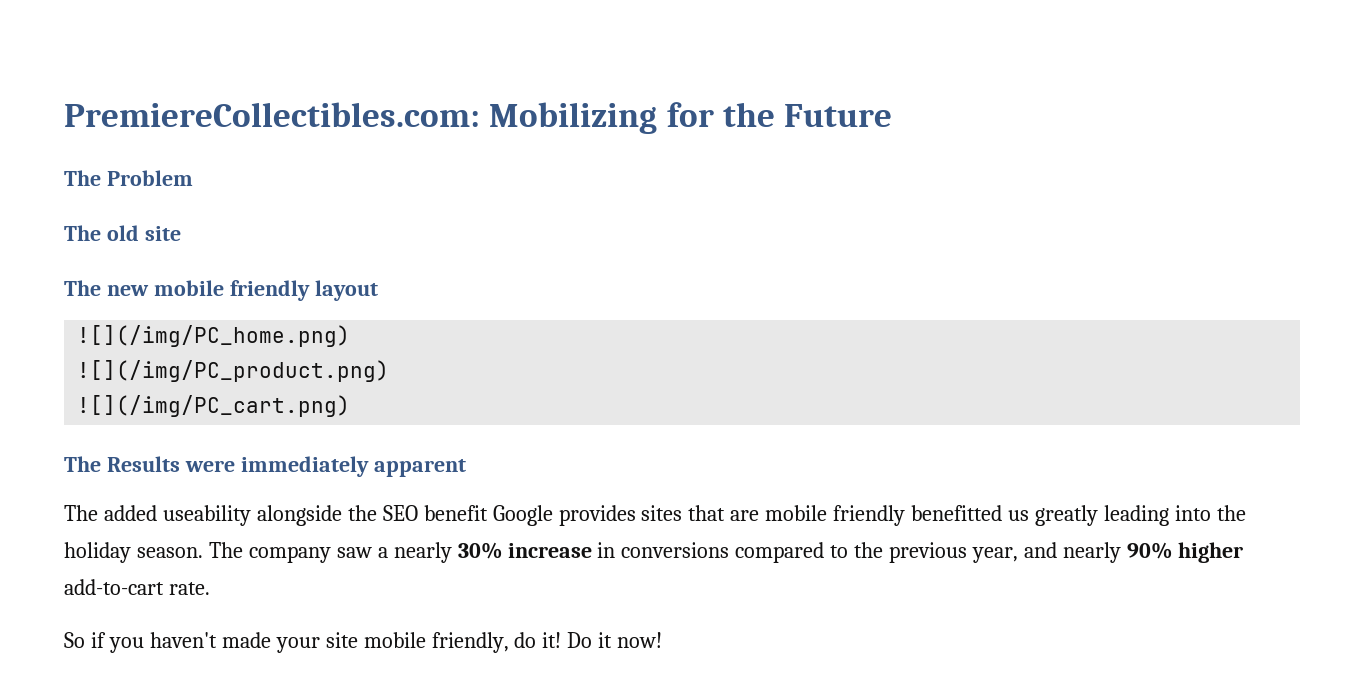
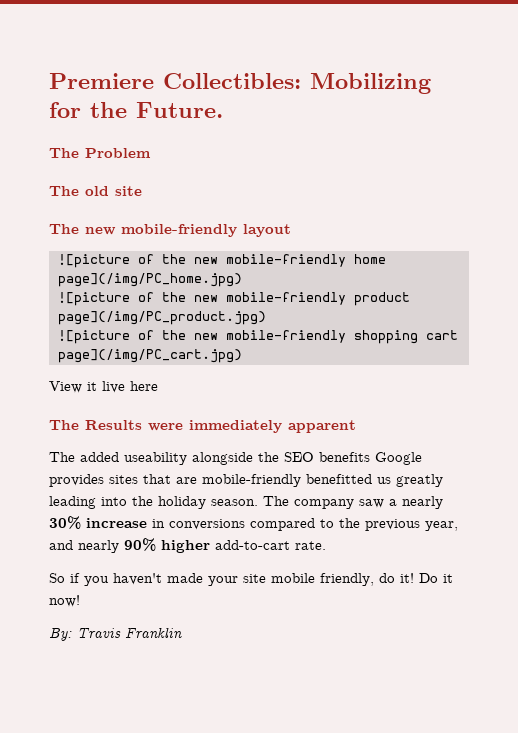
- PremiereCollectibles.com: Mobilizing for the Future
+ Premiere Collectibles: Mobilizing for the Future.
- The new mobile friendly layout
+ The new mobile-friendly layout
- ![](/img/PC_home.png)
- ![](/img/PC_product.png)
- ![](/img/PC_cart.png)
+ ![picture of the new mobile-friendly home page](/img/PC_home.jpg)
+ ![picture of the new mobile-friendly product page](/img/PC_product.jpg)
+ ![picture of the new mobile-friendly shopping cart page](/img/PC_cart.jpg)
+ View it live here
- The added useability alongside the SEO benefit Google provides sites that are mobile friendly benefitted us greatly leading into the holiday season.
+ The added useability alongside the SEO benefits Google provides sites that are mobile-friendly benefitted us greatly leading into the holiday season.
+ By: Travis Franklin

